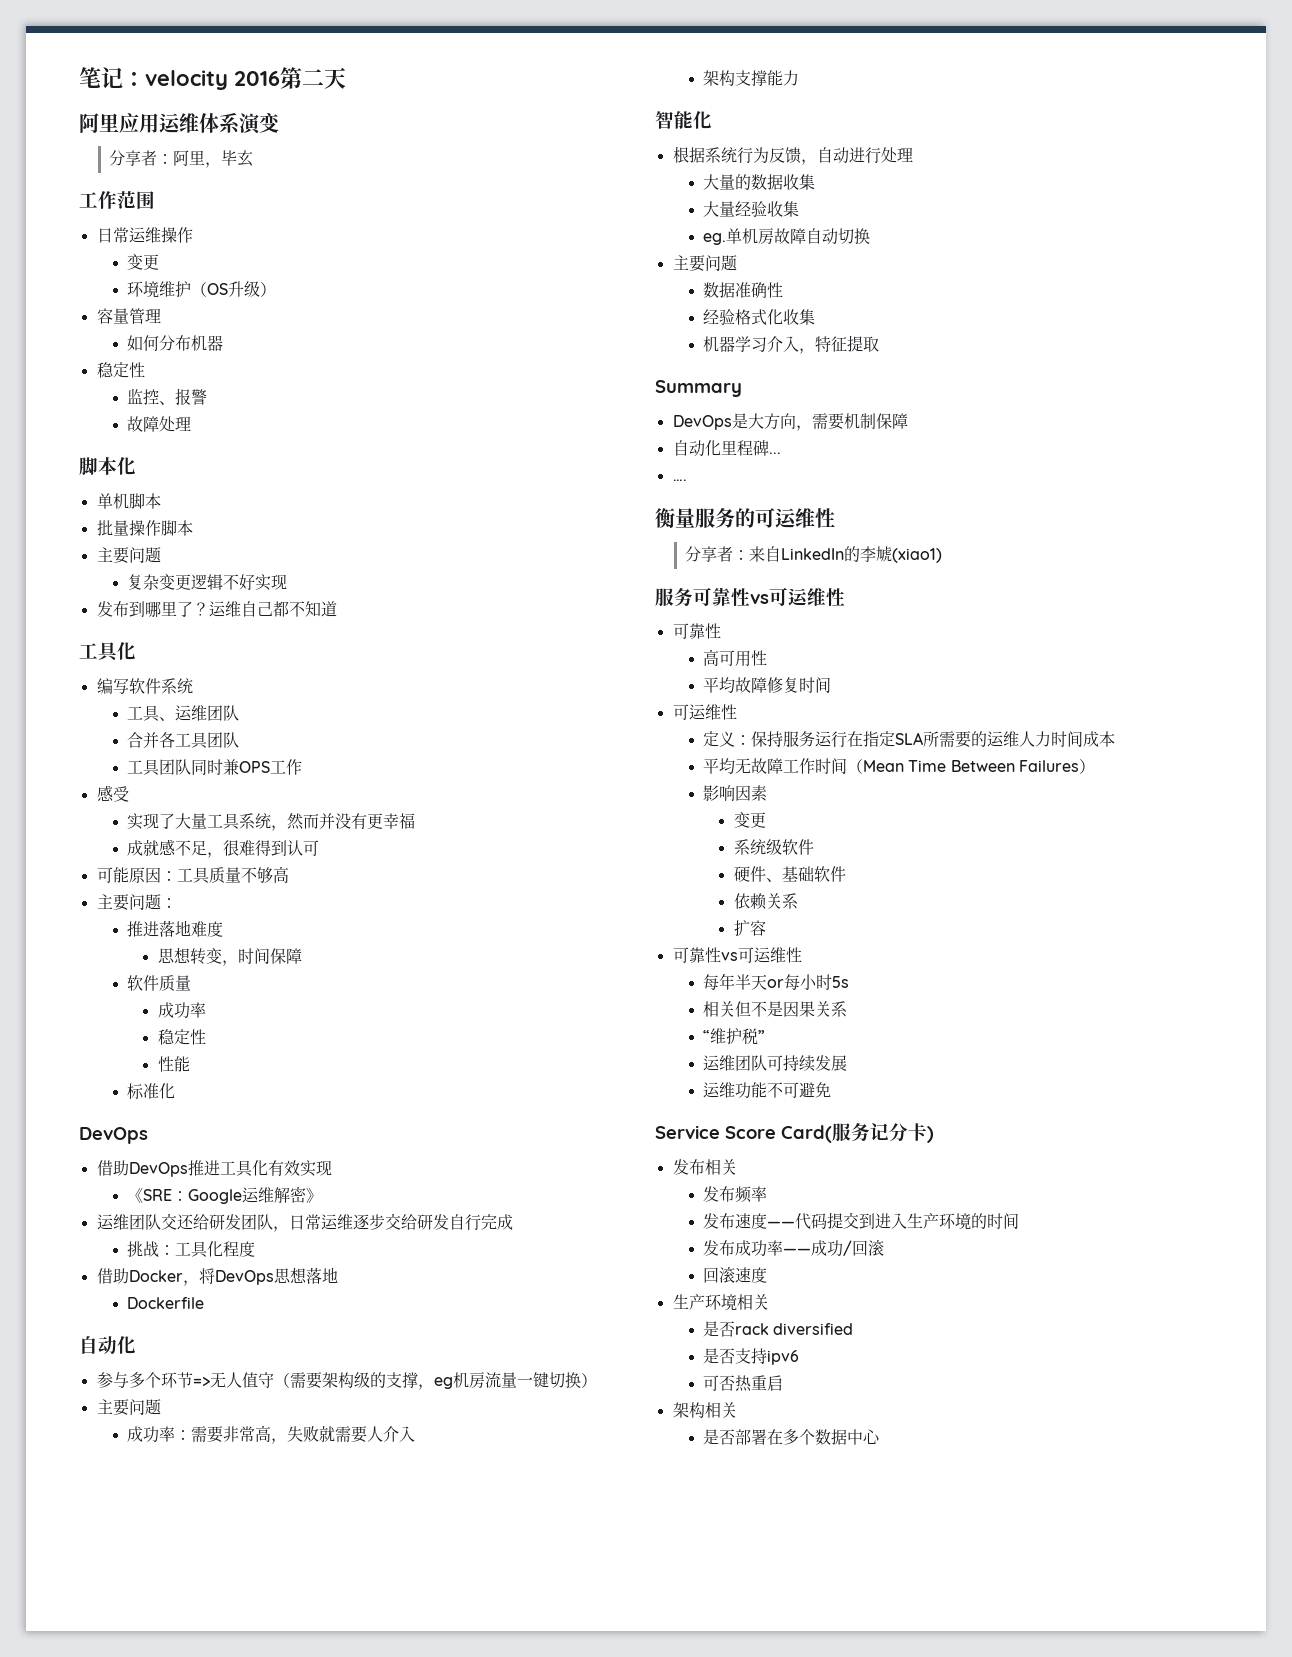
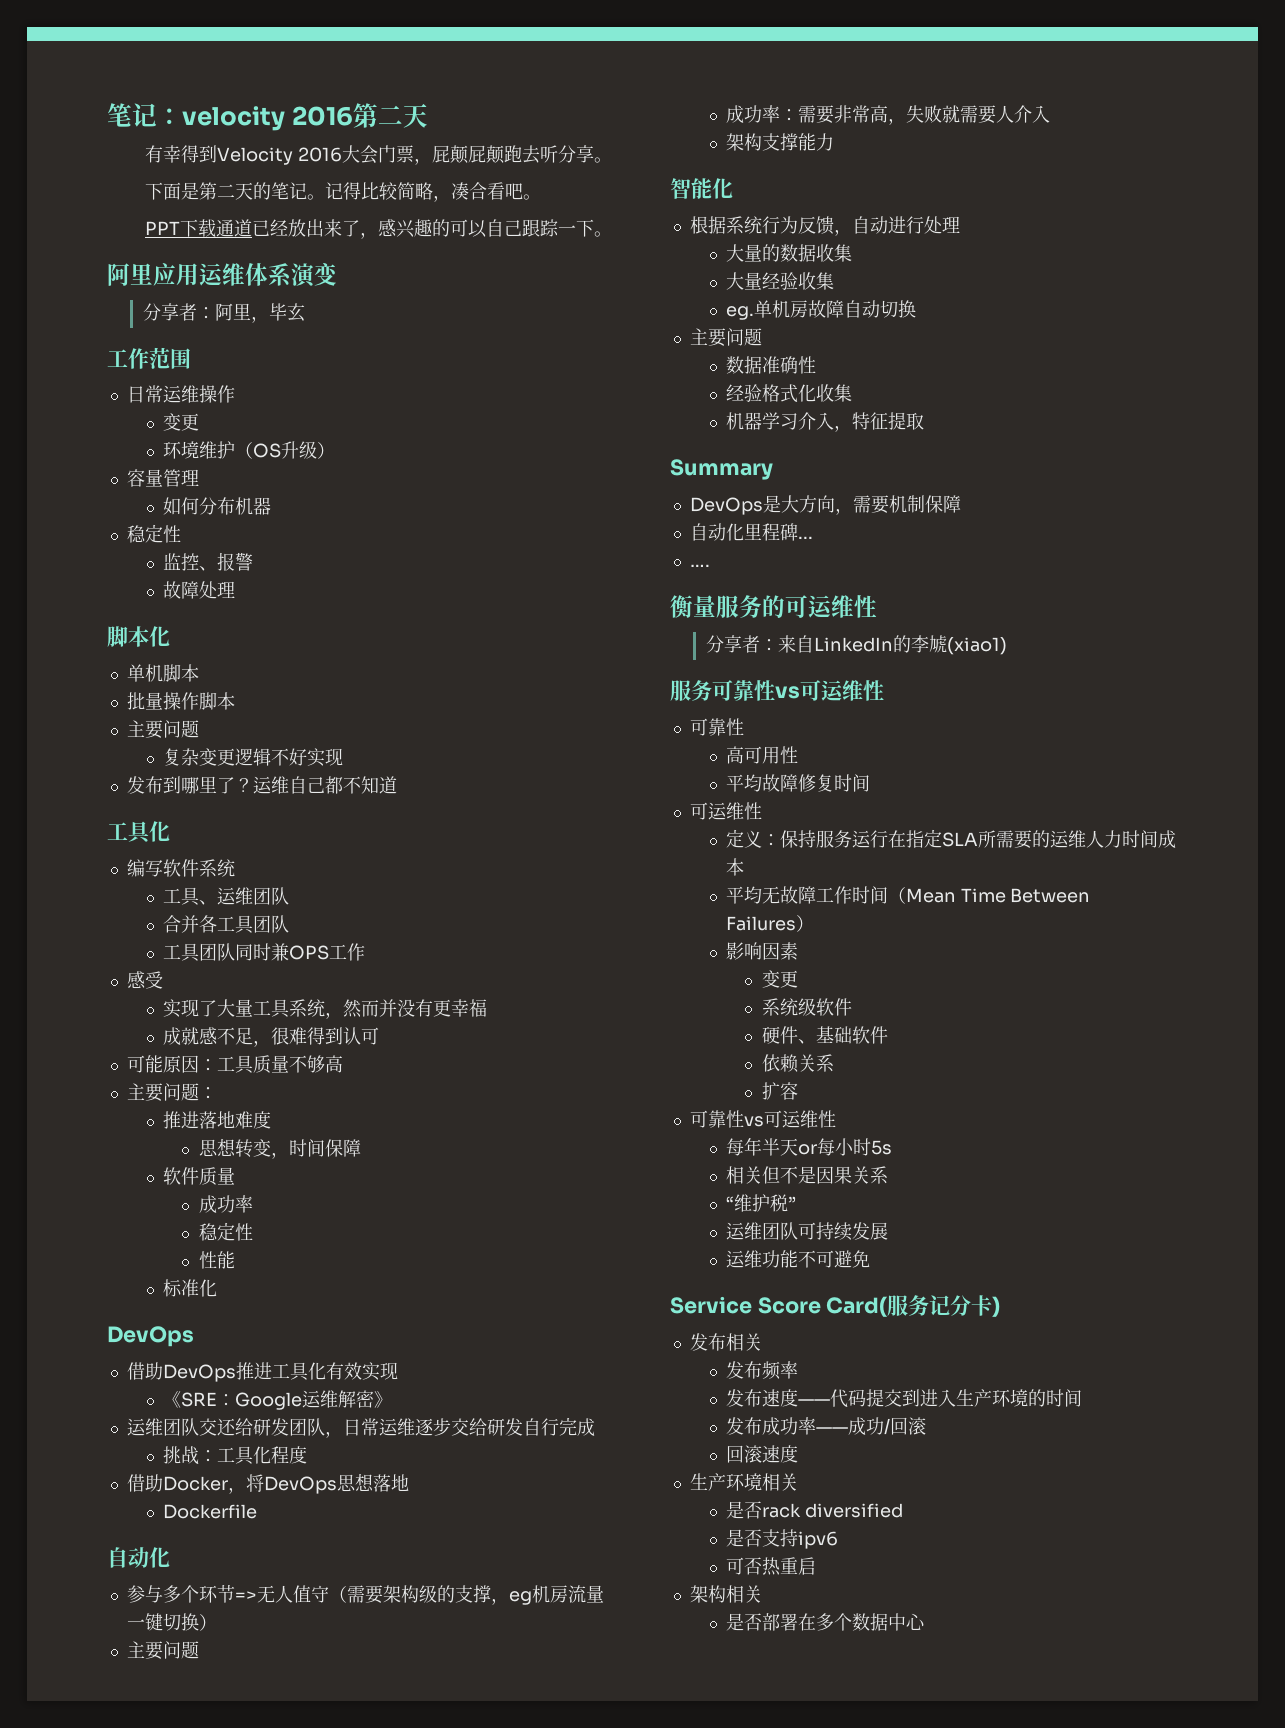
+ 有幸得到Velocity 2016大会门票，屁颠屁颠跑去听分享。
+ 下面是第二天的笔记。记得比较简略，凑合看吧。
+ PPT下载通道已经放出来了，感兴趣的可以自己跟踪一下。

